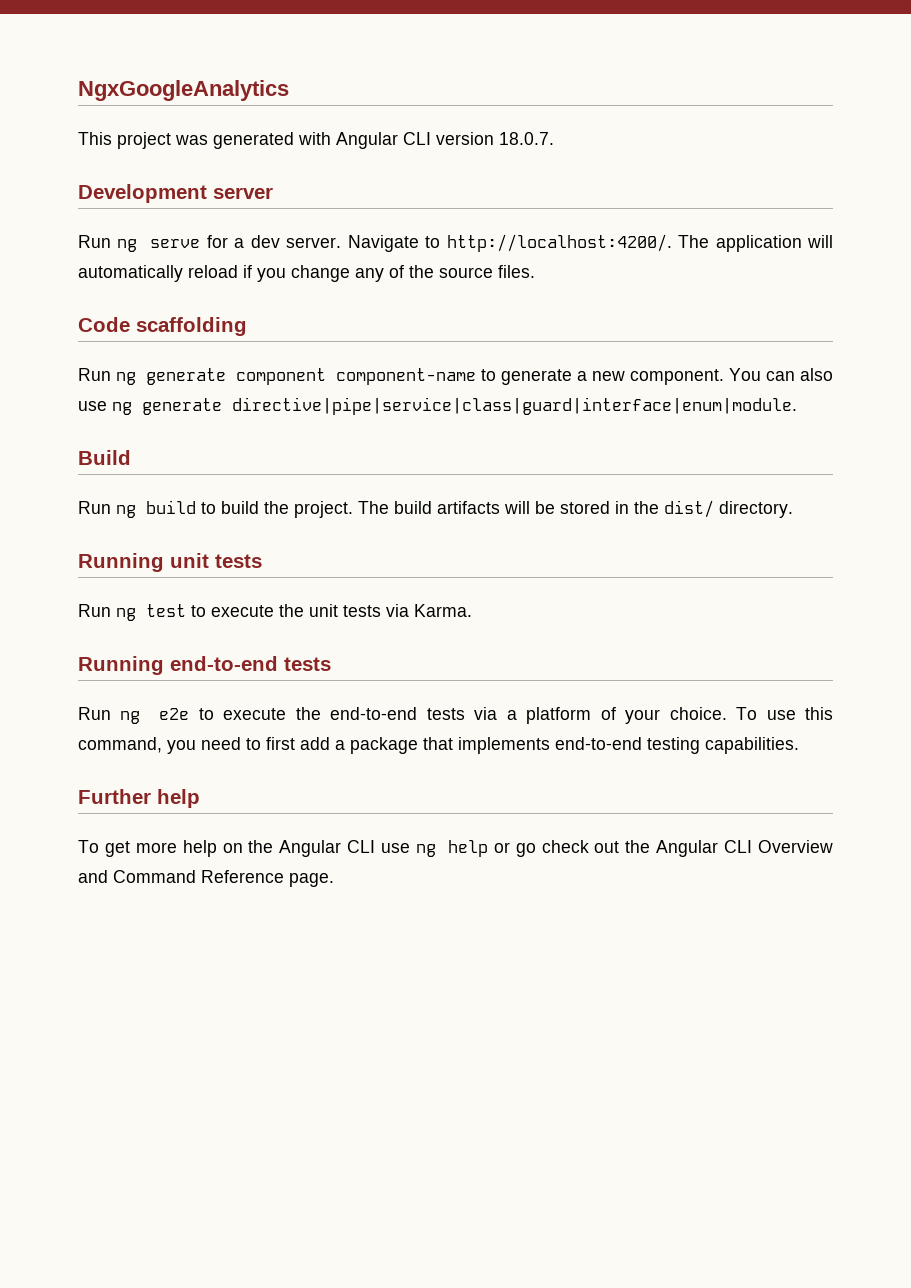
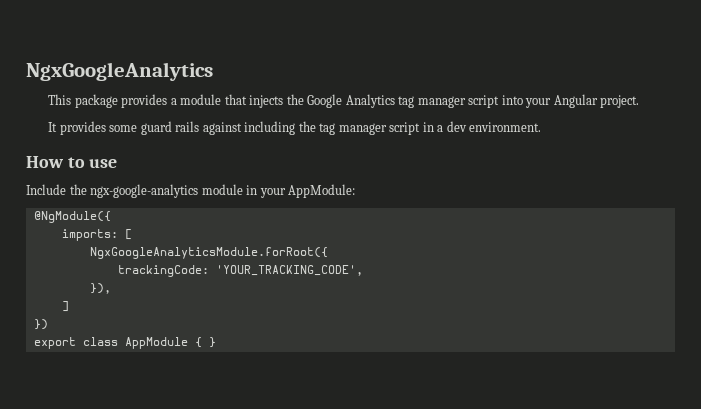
- This project was generated with Angular CLI version 18.0.7.
- Development server
- Run ng serve for a dev server. Navigate to http://localhost:4200/. The application will automatically reload if you change any of the source files.
- Code scaffolding
- Run ng generate component component-name to generate a new component. You can also use ng generate directive|pipe|service|class|guard|interface|enum|module.
- Build
- Run ng build to build the project. The build artifacts will be stored in the dist/ directory.
- Running unit tests
- Run ng test to execute the unit tests via Karma.
- Running end-to-end tests
- Run ng e2e to execute the end-to-end tests via a platform of your choice. To use this command, you need to first add a package that implements end-to-end testing capabilities.
- Further help
- To get more help on the Angular CLI use ng help or go check out the Angular CLI Overview and Command Reference page.
+ This package provides a module that injects the Google Analytics tag manager script into your Angular project.
+ It provides some guard rails against including the tag manager script in a dev environment.
+ How to use
+ Include the ngx-google-analytics module in your AppModule:
+ @NgModule({
+ imports: [
+ NgxGoogleAnalyticsModule.forRoot({
+ trackingCode: 'YOUR_TRACKING_CODE',
+ }),
+ ]
+ })
+ export class AppModule { }

